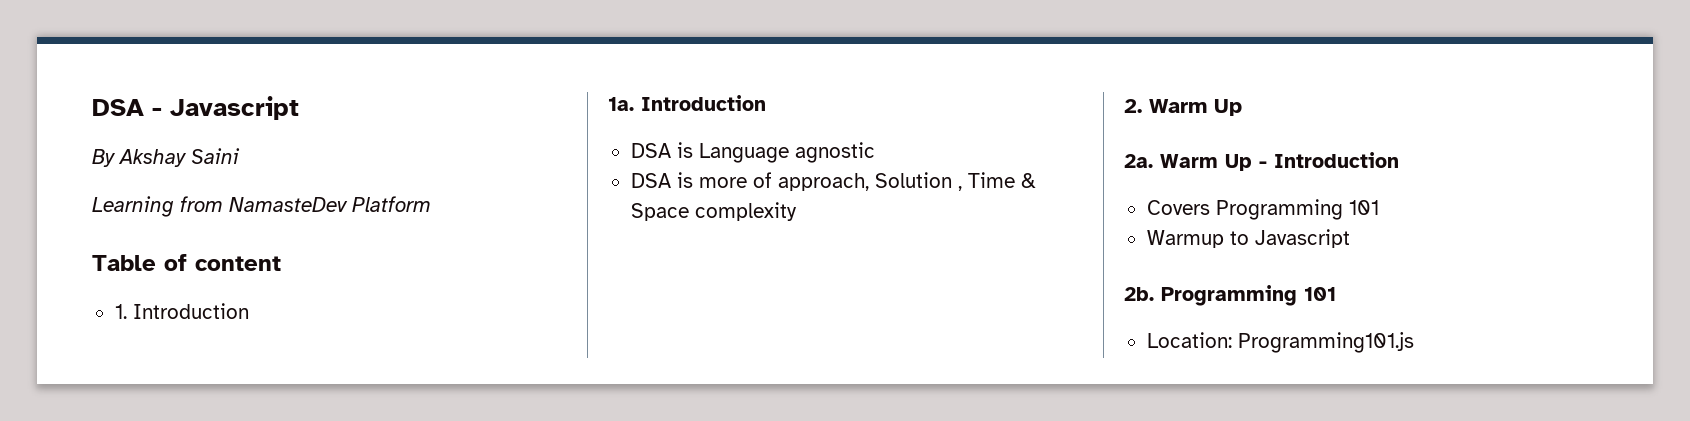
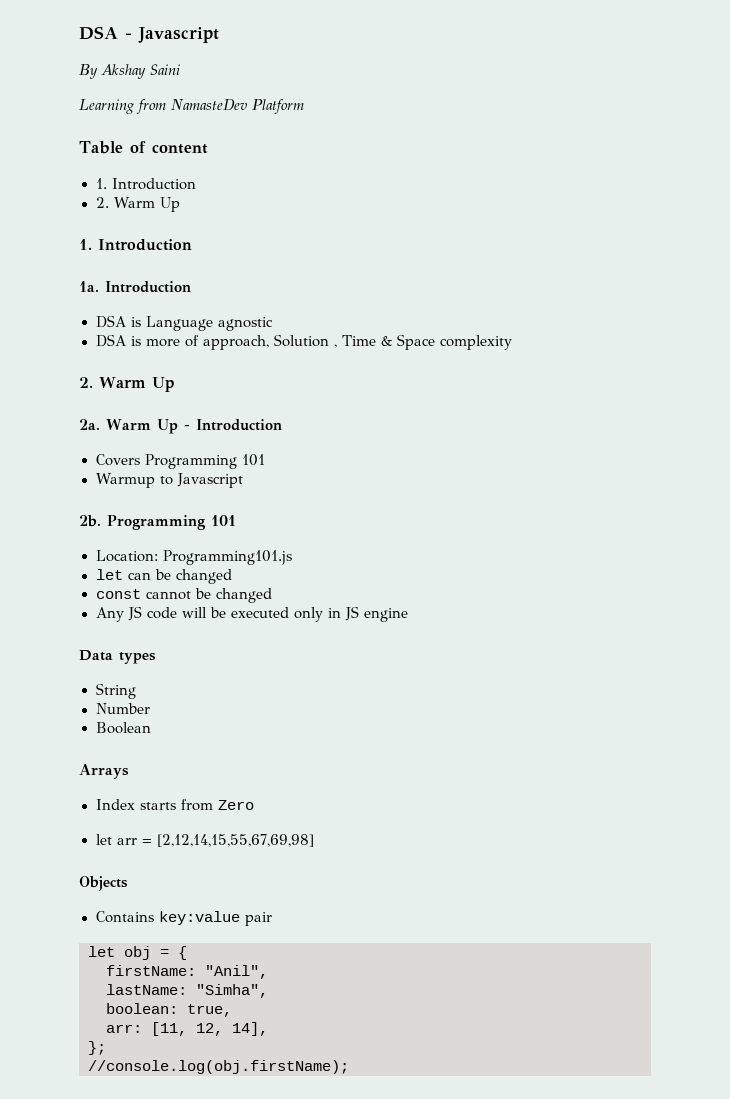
  Table of content
+ 1. Introduction
+ 2. Warm Up
+ let can be changed
+ const cannot be changed
+ Any JS code will be executed only in JS engine
+ Data types
+ String
+ Number
+ Boolean
+ Arrays
+ Index starts from Zero
+ let arr = [2,12,14,15,55,67,69,98]
+ Objects
+ Contains key:value pair
+ let obj = {
+ firstName: "Anil",
+ lastName: "Simha",
+ boolean: true,
+ arr: [11, 12, 14],
+ };
+ //console.log(obj.firstName);

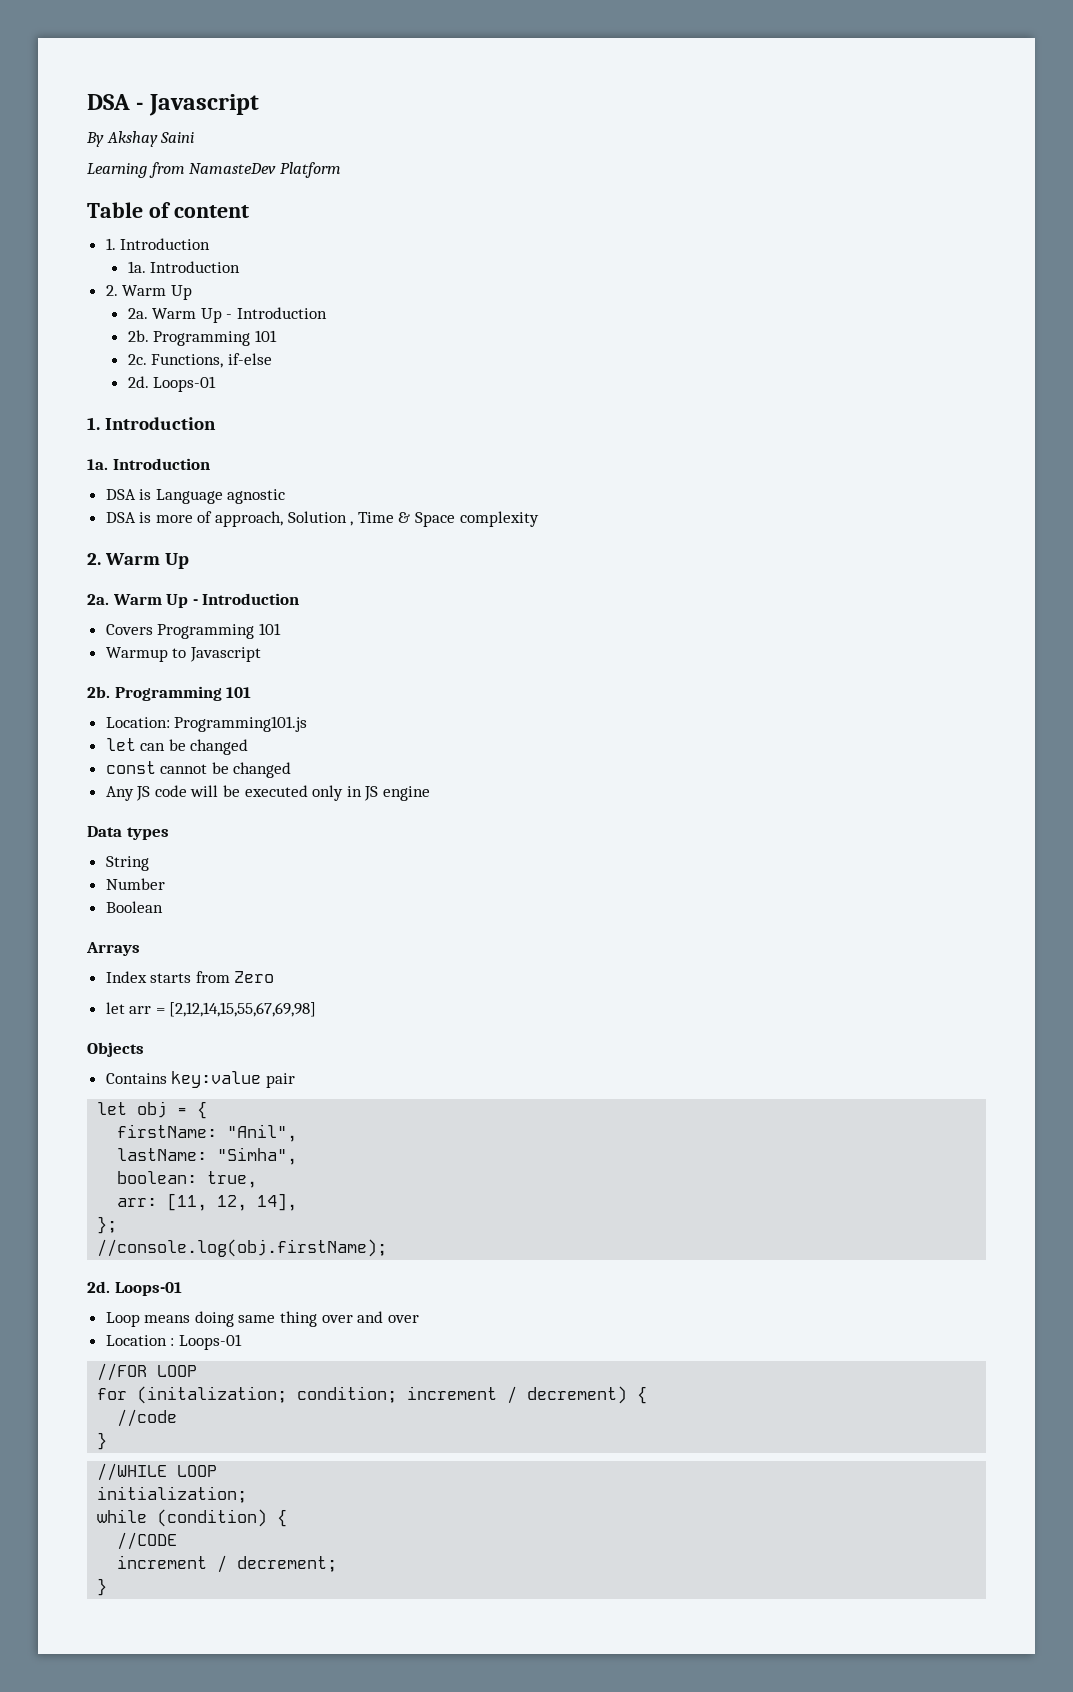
  Table of content
  1. Introduction
+ 1a. Introduction
  2. Warm Up
+ 2a. Warm Up - Introduction
+ 2b. Programming 101
+ 2c. Functions, if-else
+ 2d. Loops-01
  //console.log(obj.firstName);
+ 2d. Loops-01
+ Loop means doing same thing over and over
+ Location : Loops-01
+ //FOR LOOP
+ for (initalization; condition; increment / decrement) {
+ //code
+ }
+ //WHILE LOOP
+ initialization;
+ while (condition) {
+ //CODE
+ increment / decrement;
+ }

